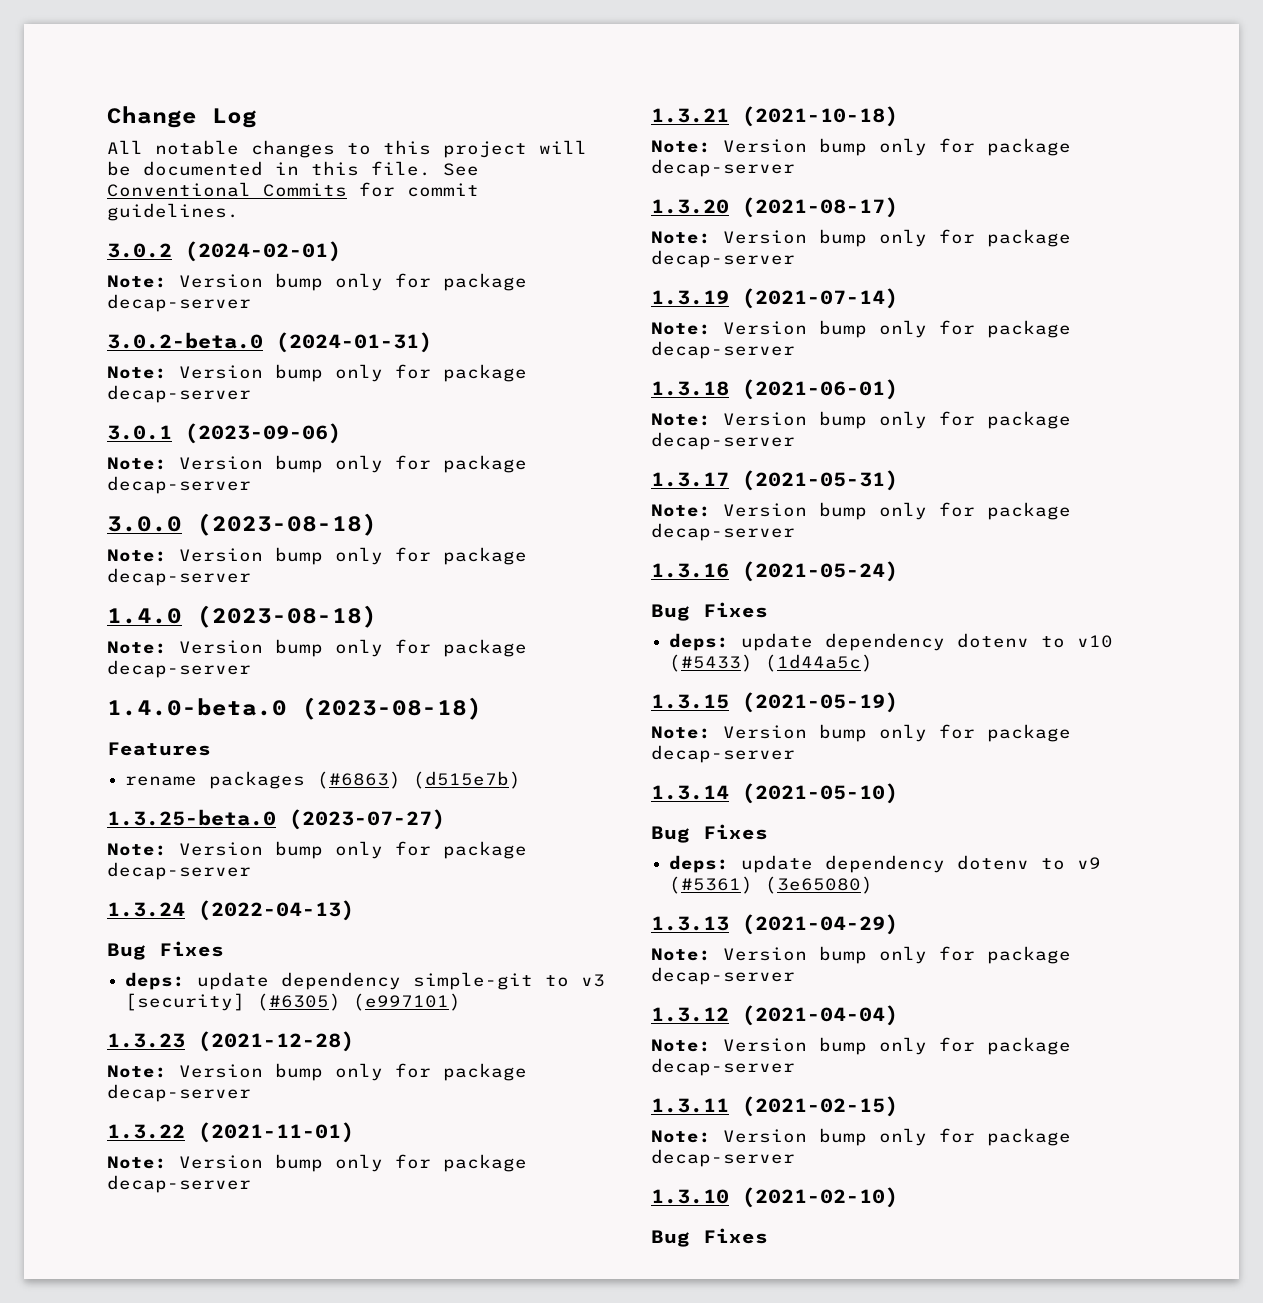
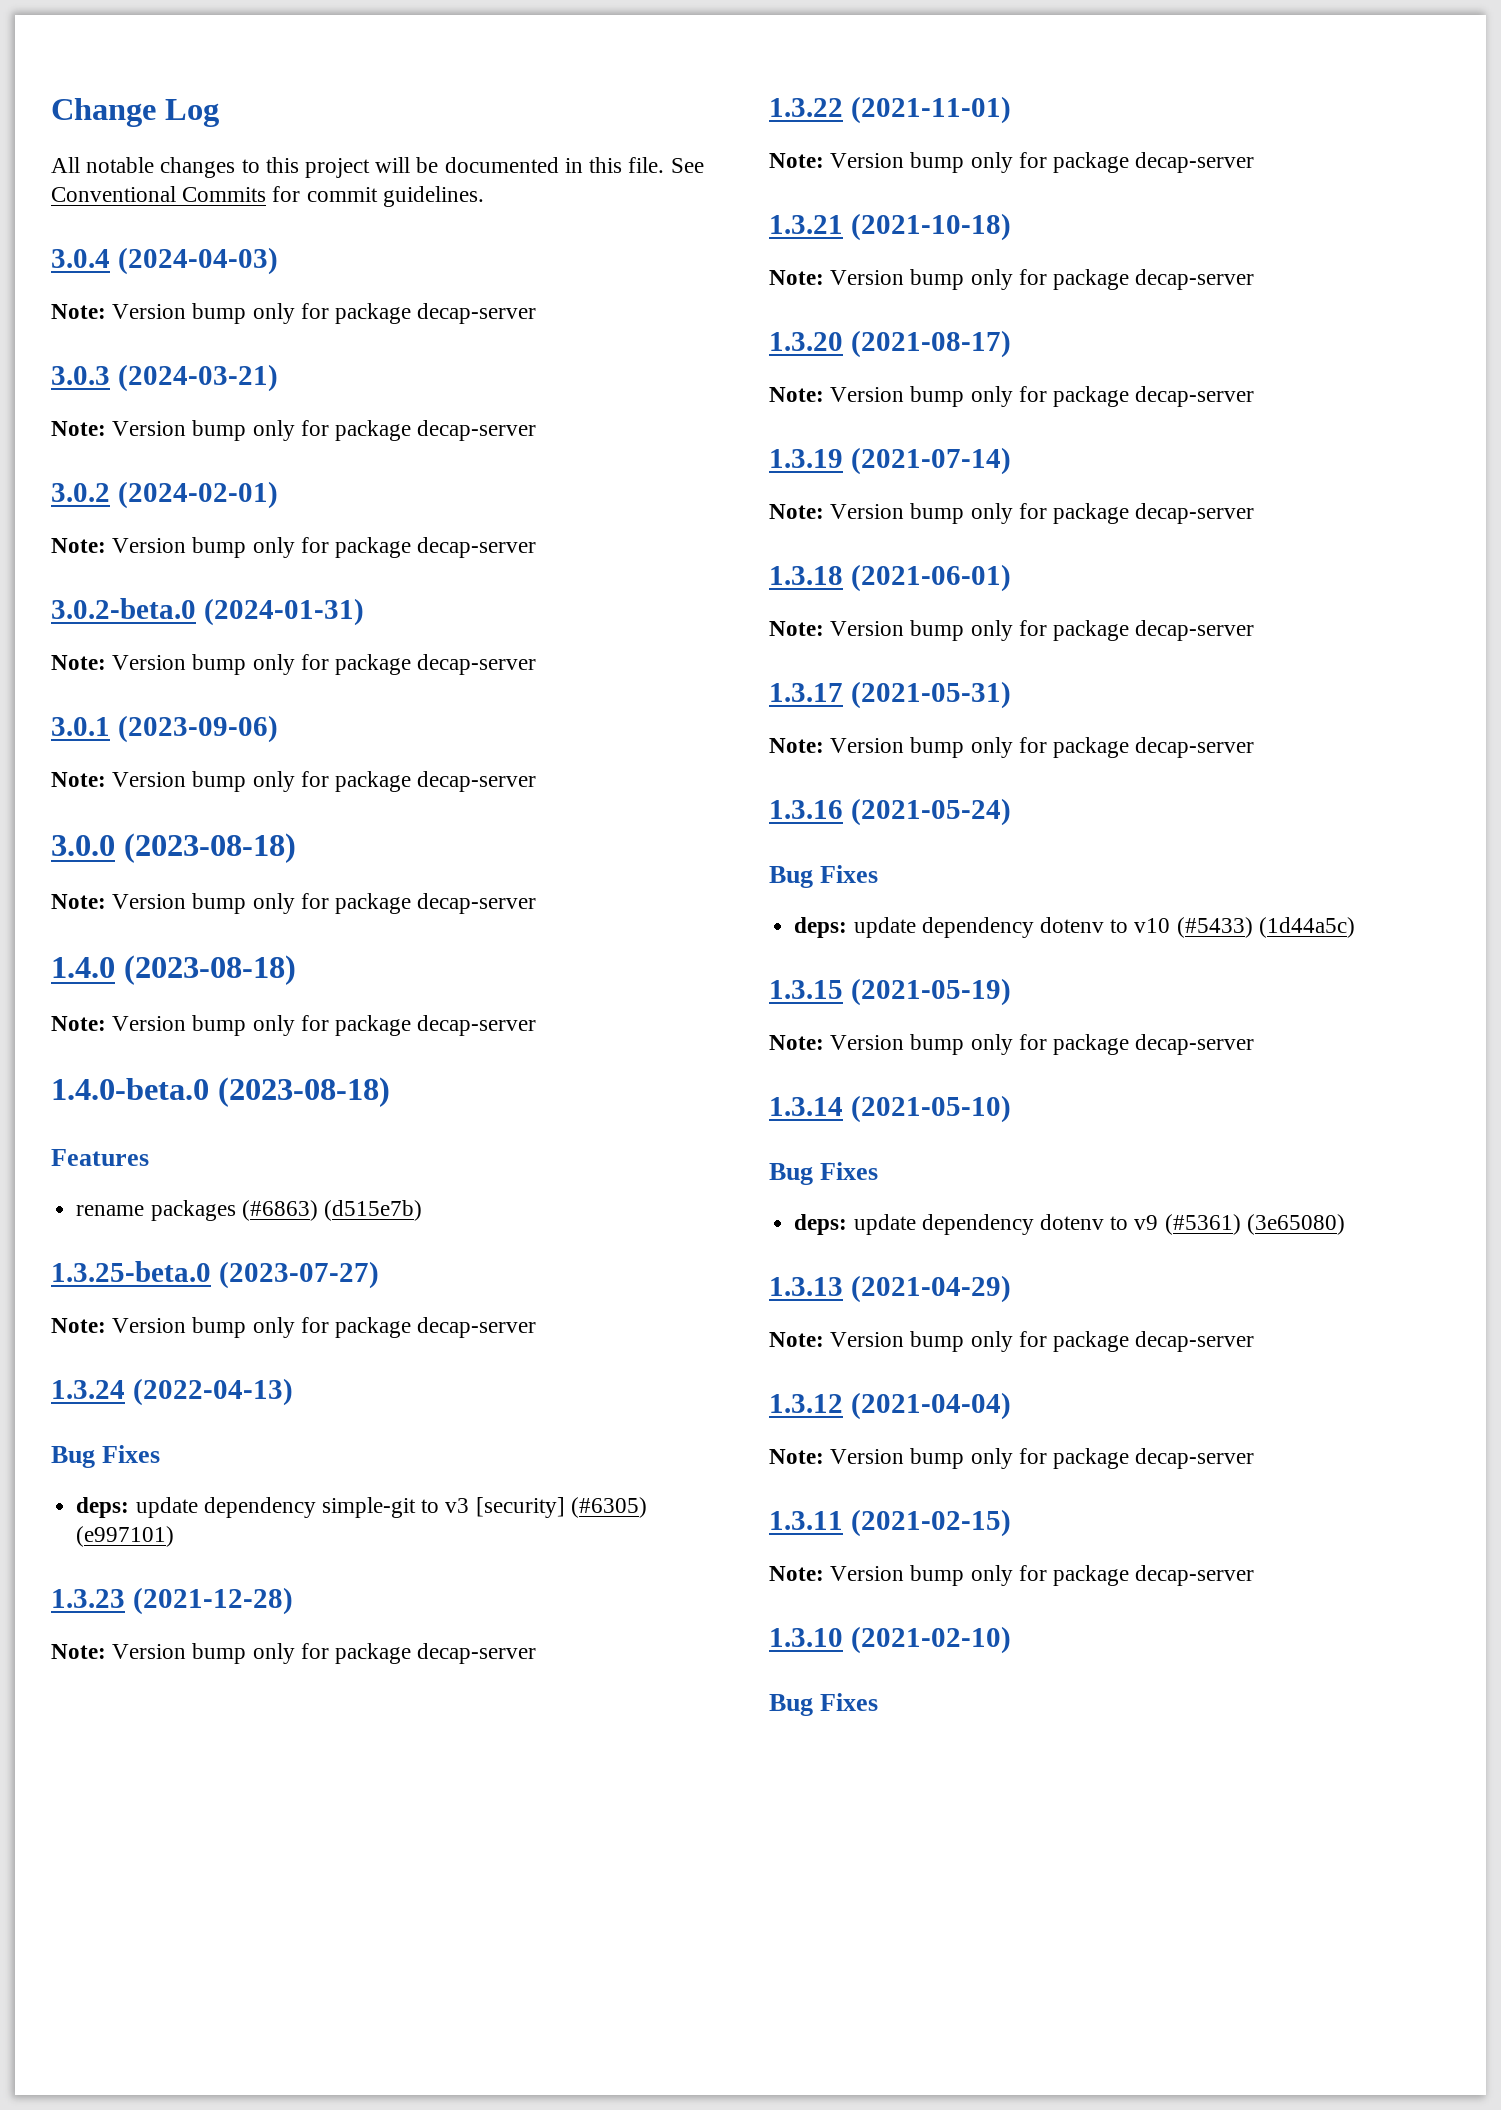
+ 3.0.4 (2024-04-03)
+ Note: Version bump only for package decap-server
+ 3.0.3 (2024-03-21)
+ Note: Version bump only for package decap-server

